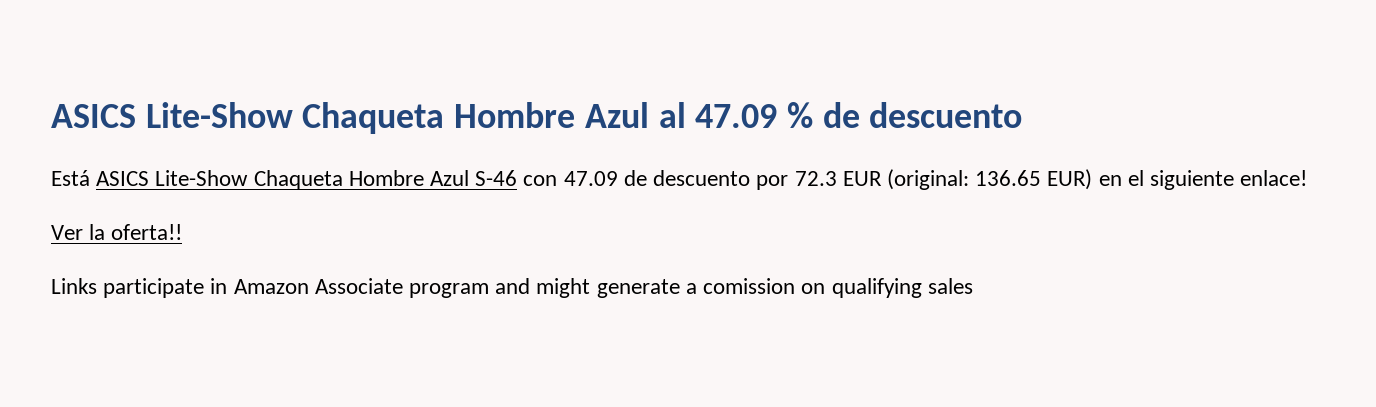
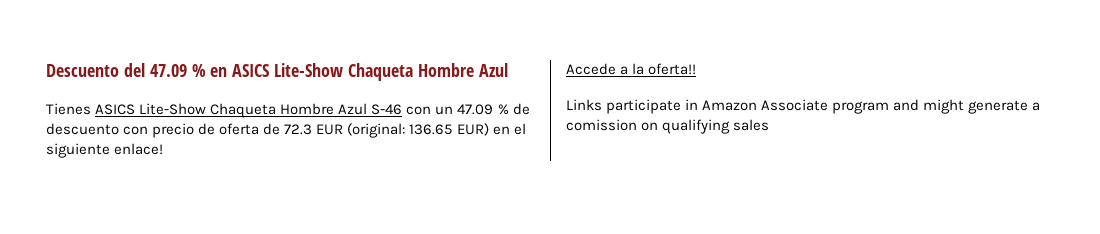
- ASICS Lite-Show Chaqueta Hombre Azul al 47.09 % de descuento
- Está ASICS Lite-Show Chaqueta Hombre Azul S-46 con 47.09 de descuento por 72.3 EUR (original: 136.65 EUR) en el siguiente enlace!
+ Descuento del 47.09 % en ASICS Lite-Show Chaqueta Hombre Azul
+ Tienes ASICS Lite-Show Chaqueta Hombre Azul S-46 con un 47.09 % de descuento con precio de oferta de 72.3 EUR (original: 136.65 EUR) en el siguiente enlace!
- Ver la oferta!!
+ Accede a la oferta!!

